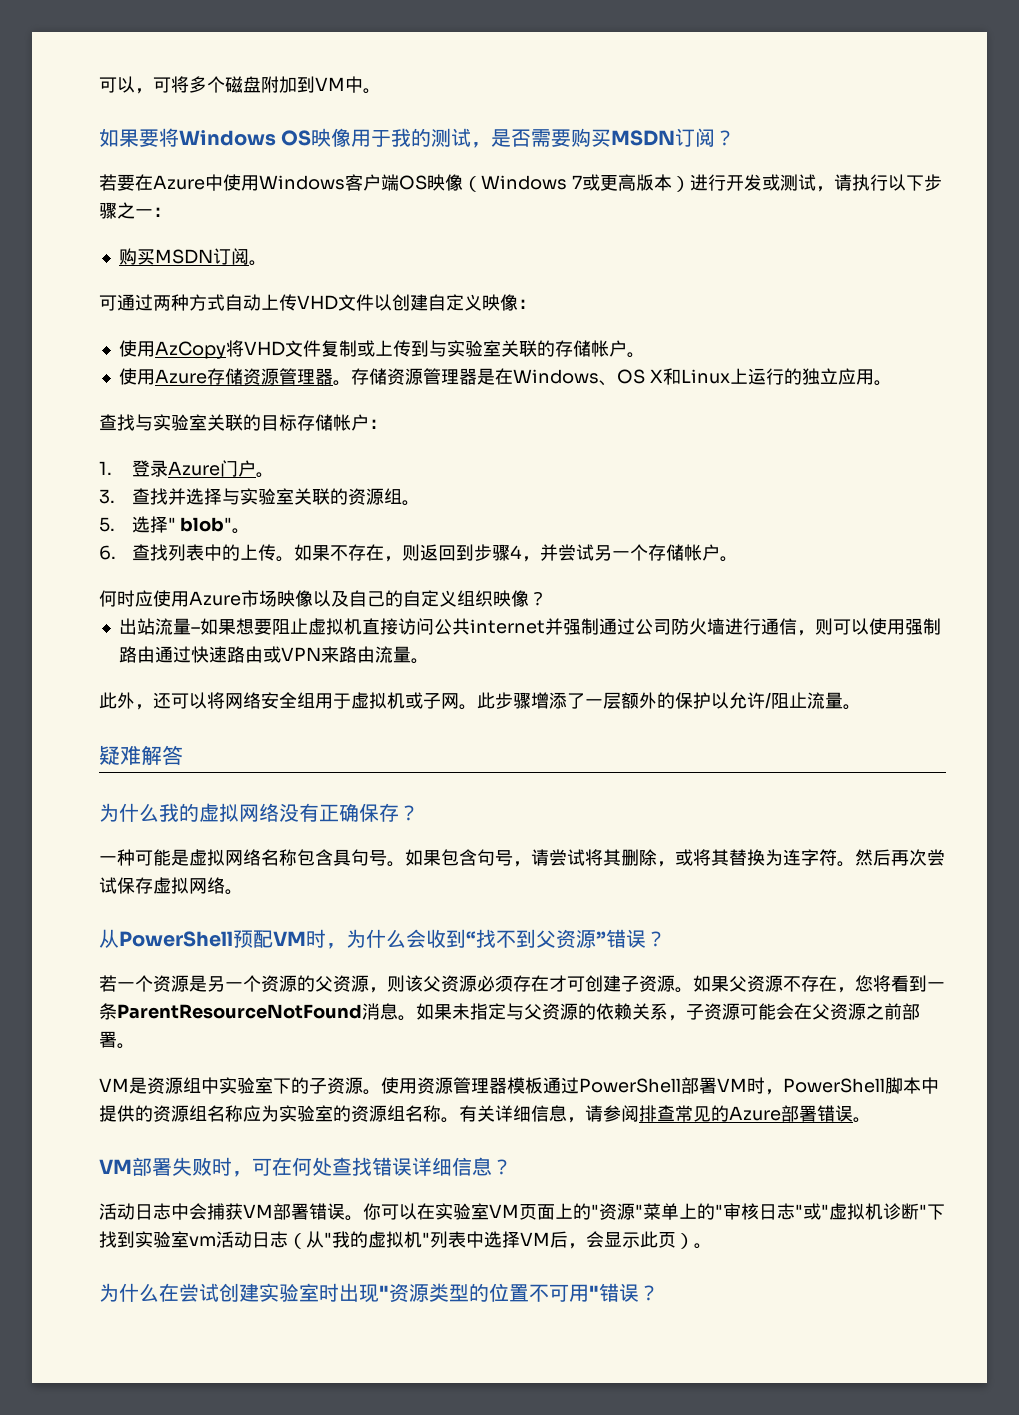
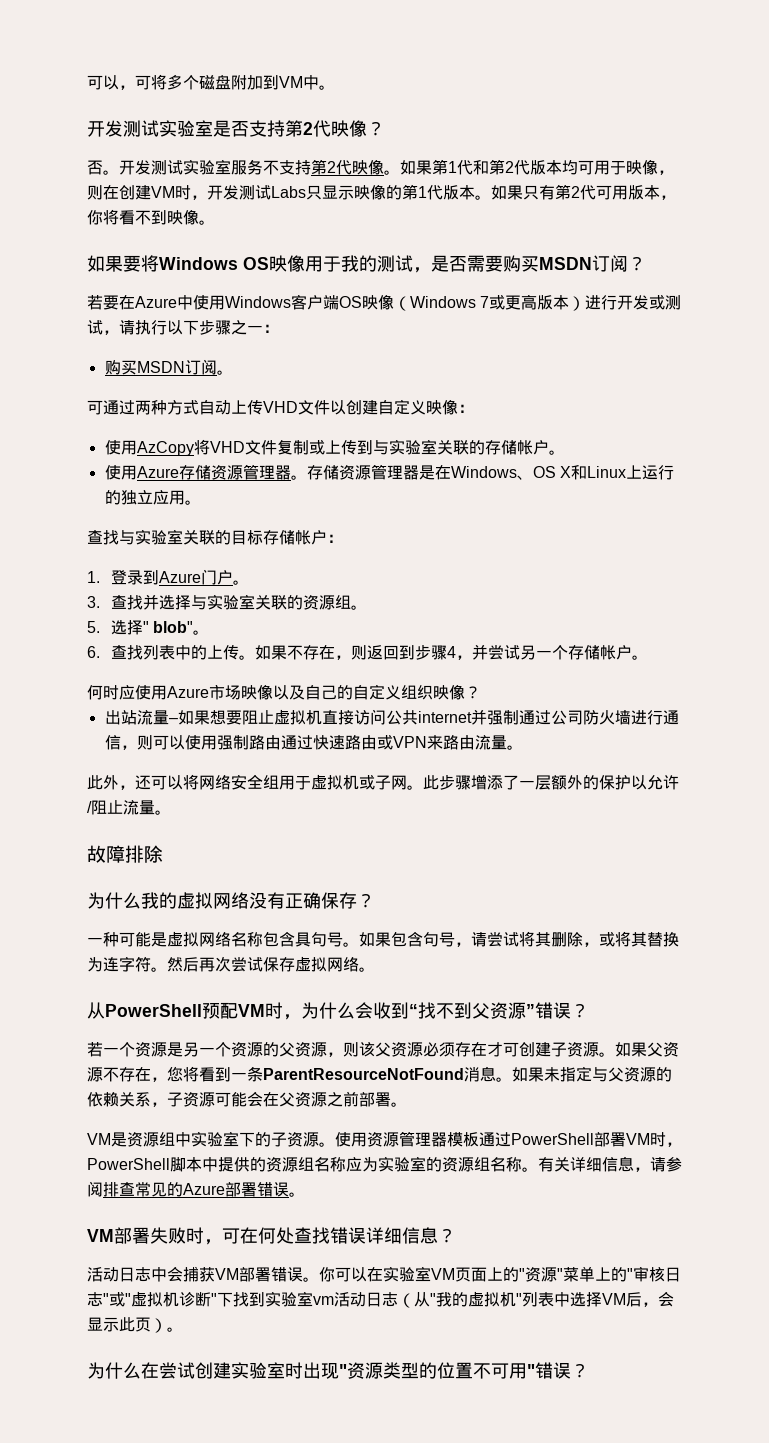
+ 开发测试实验室是否支持第2代映像？
+ 否。开发测试实验室服务不支持第2代映像。如果第1代和第2代版本均可用于映像，则在创建VM时，开发测试Labs只显示映像的第1代版本。如果只有第2代可用版本，你将看不到映像。
- 1.登录Azure门户。
+ 1.登录到Azure门户。
- 疑难解答
+ 故障排除

